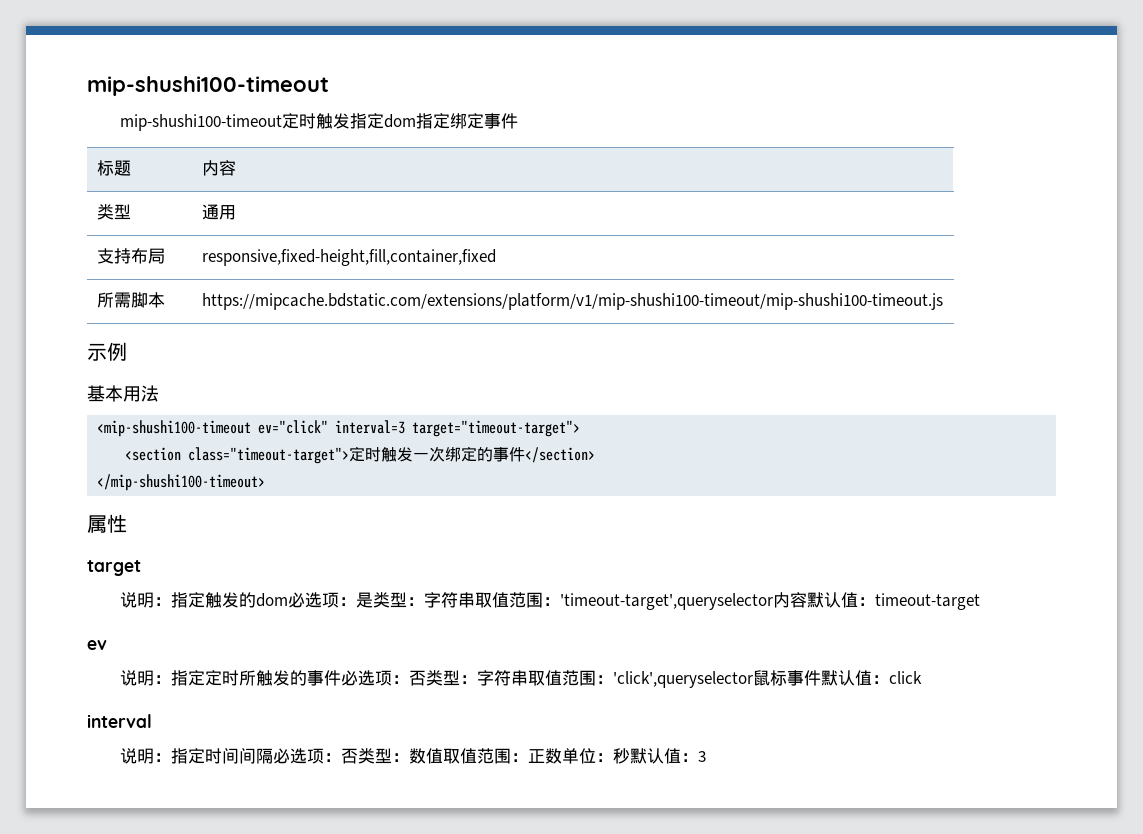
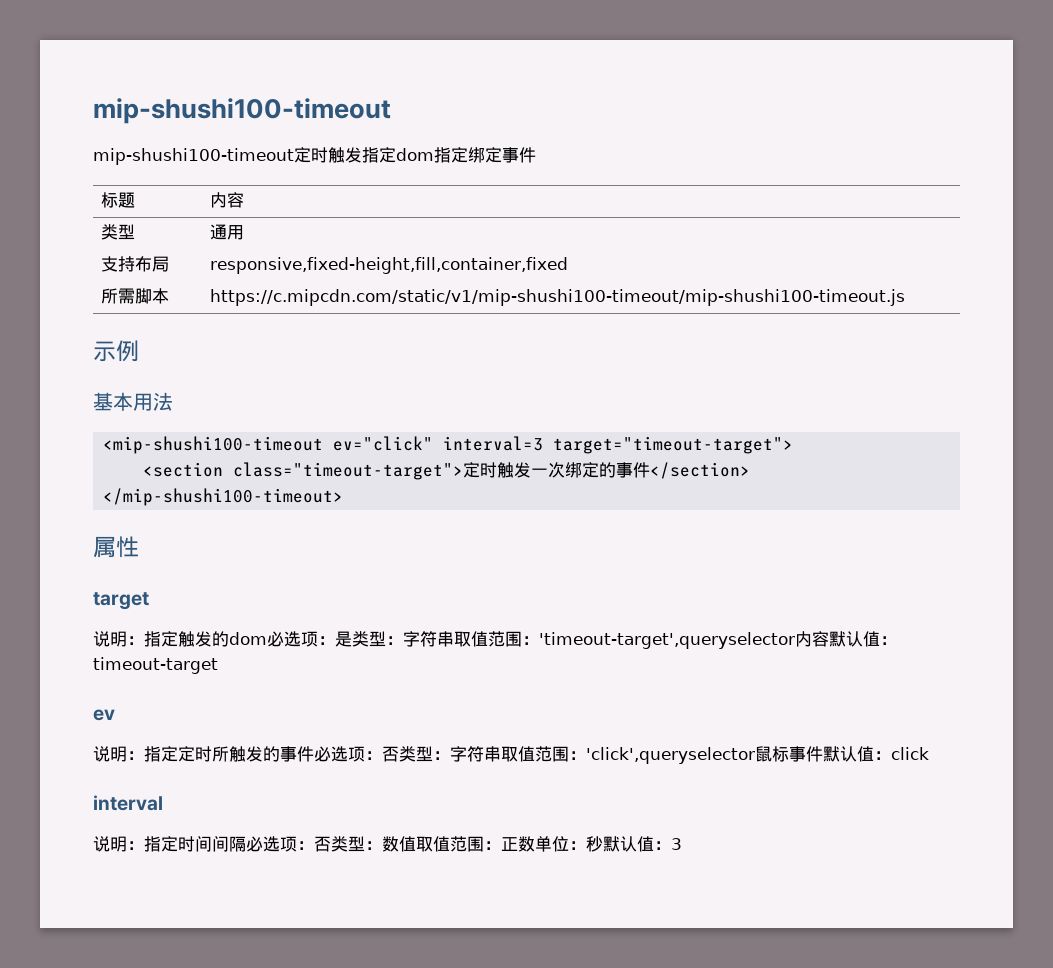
- 所需脚本 | https://mipcache.bdstatic.com/extensions/platform/v1/mip-shushi100-timeout/mip-shushi100-timeout.js
+ 所需脚本 | https://c.mipcdn.com/static/v1/mip-shushi100-timeout/mip-shushi100-timeout.js

